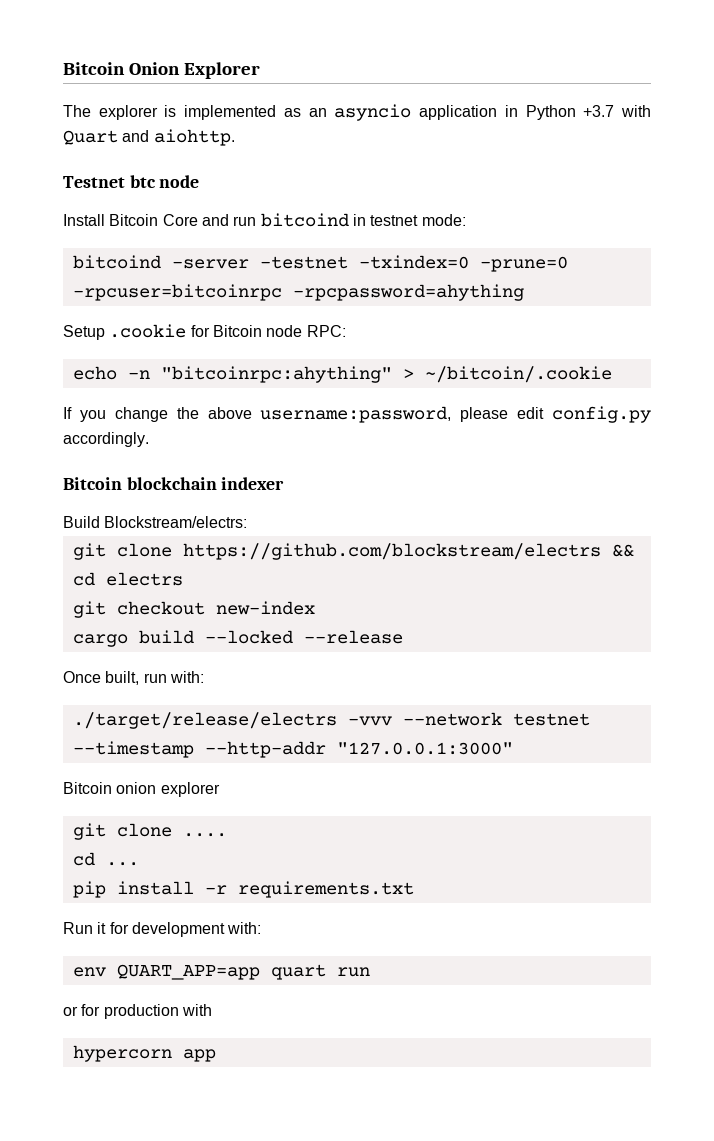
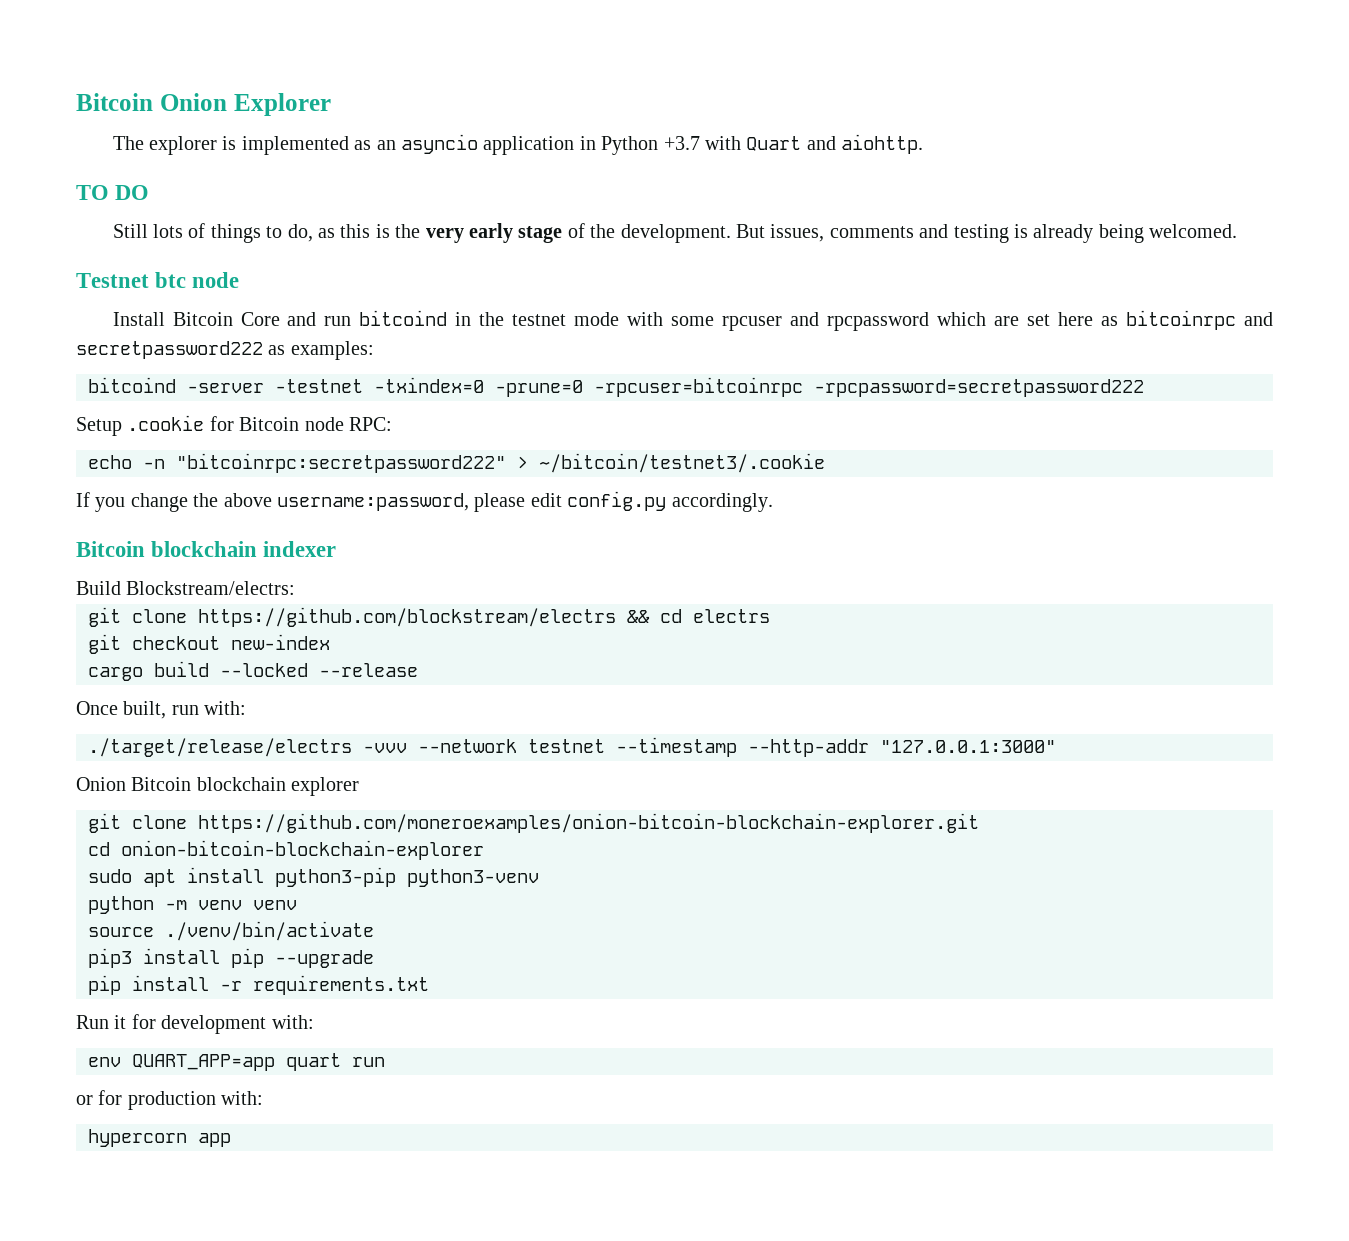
+ TO DO
+ Still lots of things to do, as this is the very early stage of the development. But issues, comments and testing is already being welcomed.
- Install Bitcoin Core and run bitcoind in testnet mode:
+ Install Bitcoin Core and run bitcoind in the testnet mode with some rpcuser and rpcpassword which are set here as bitcoinrpc and secretpassword222 as examples:
- bitcoind -server -testnet -txindex=0 -prune=0 -rpcuser=bitcoinrpc -rpcpassword=ahything
+ bitcoind -server -testnet -txindex=0 -prune=0 -rpcuser=bitcoinrpc -rpcpassword=secretpassword222
- echo -n "bitcoinrpc:ahything" > ~/bitcoin/.cookie
+ echo -n "bitcoinrpc:secretpassword222" > ~/bitcoin/testnet3/.cookie
- Bitcoin onion explorer
+ Onion Bitcoin blockchain explorer
- git clone ....
- cd ...
+ git clone https://github.com/moneroexamples/onion-bitcoin-blockchain-explorer.git
+ cd onion-bitcoin-blockchain-explorer
+ sudo apt install python3-pip python3-venv
+ python -m venv venv
+ source ./venv/bin/activate
+ pip3 install pip --upgrade
- or for production with
+ or for production with:

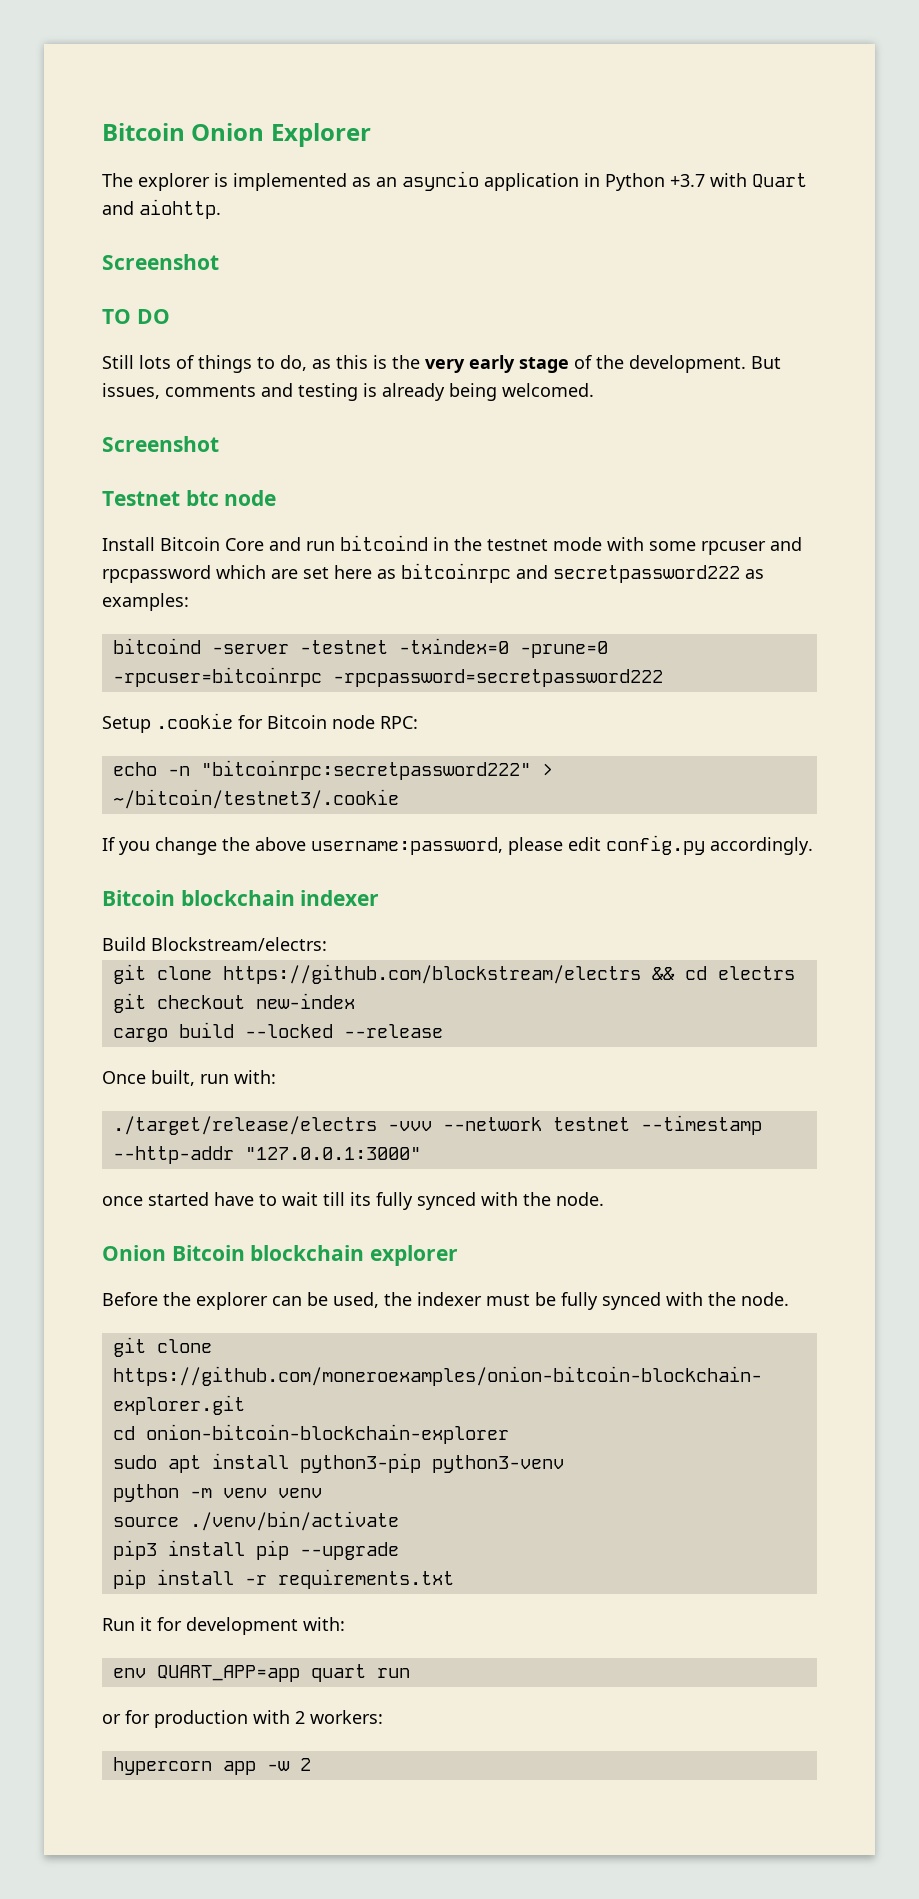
  The explorer is implemented as an asyncio application in Python +3.7 with Quart and aiohttp.
+ Screenshot
  But issues, comments and testing is already being welcomed.
+ Screenshot
+ once started have to wait till its fully synced with the node.
  Onion Bitcoin blockchain explorer
+ Before the explorer can be used, the indexer must be fully synced with the node.
- or for production with:
+ or for production with 2 workers:
- hypercorn app
+ hypercorn app -w 2

